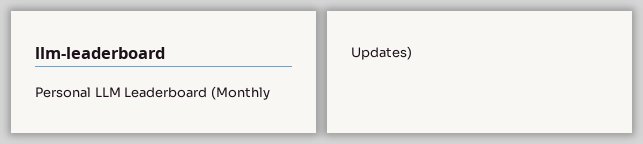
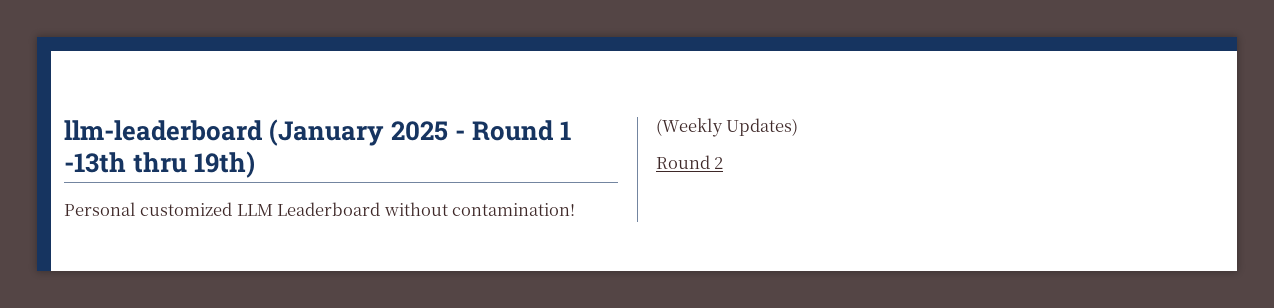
- llm-leaderboard
+ llm-leaderboard (January 2025 - Round 1 -13th thru 19th)
- Personal LLM Leaderboard (Monthly Updates)
+ Personal customized LLM Leaderboard without contamination! (Weekly Updates)
+ Round 2

